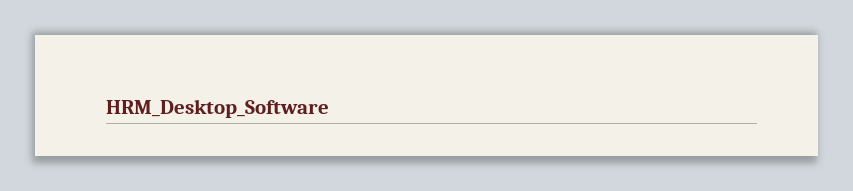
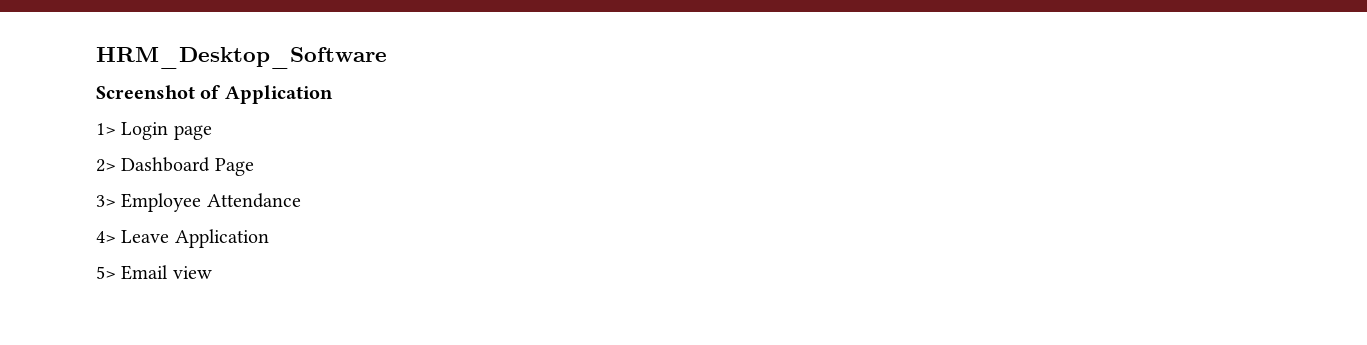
+ Screenshot of Application
+ 1> Login page
+ 2> Dashboard Page
+ 3> Employee Attendance
+ 4> Leave Application
+ 5> Email view

